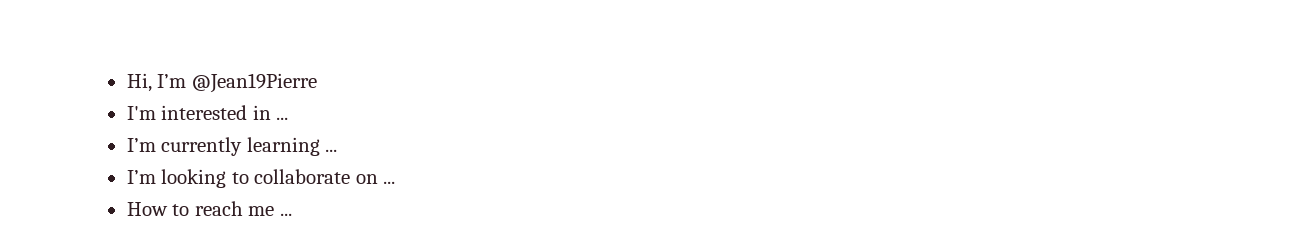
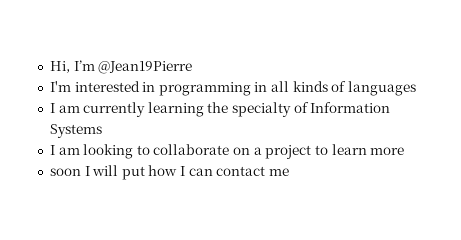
- I'm interested in ...
- I’m currently learning ...
- I’m looking to collaborate on ...
- How to reach me ...
+ I'm interested in programming in all kinds of languages
+ I am currently learning the specialty of Information Systems
+ I am looking to collaborate on a project to learn more
+ soon I will put how I can contact me

